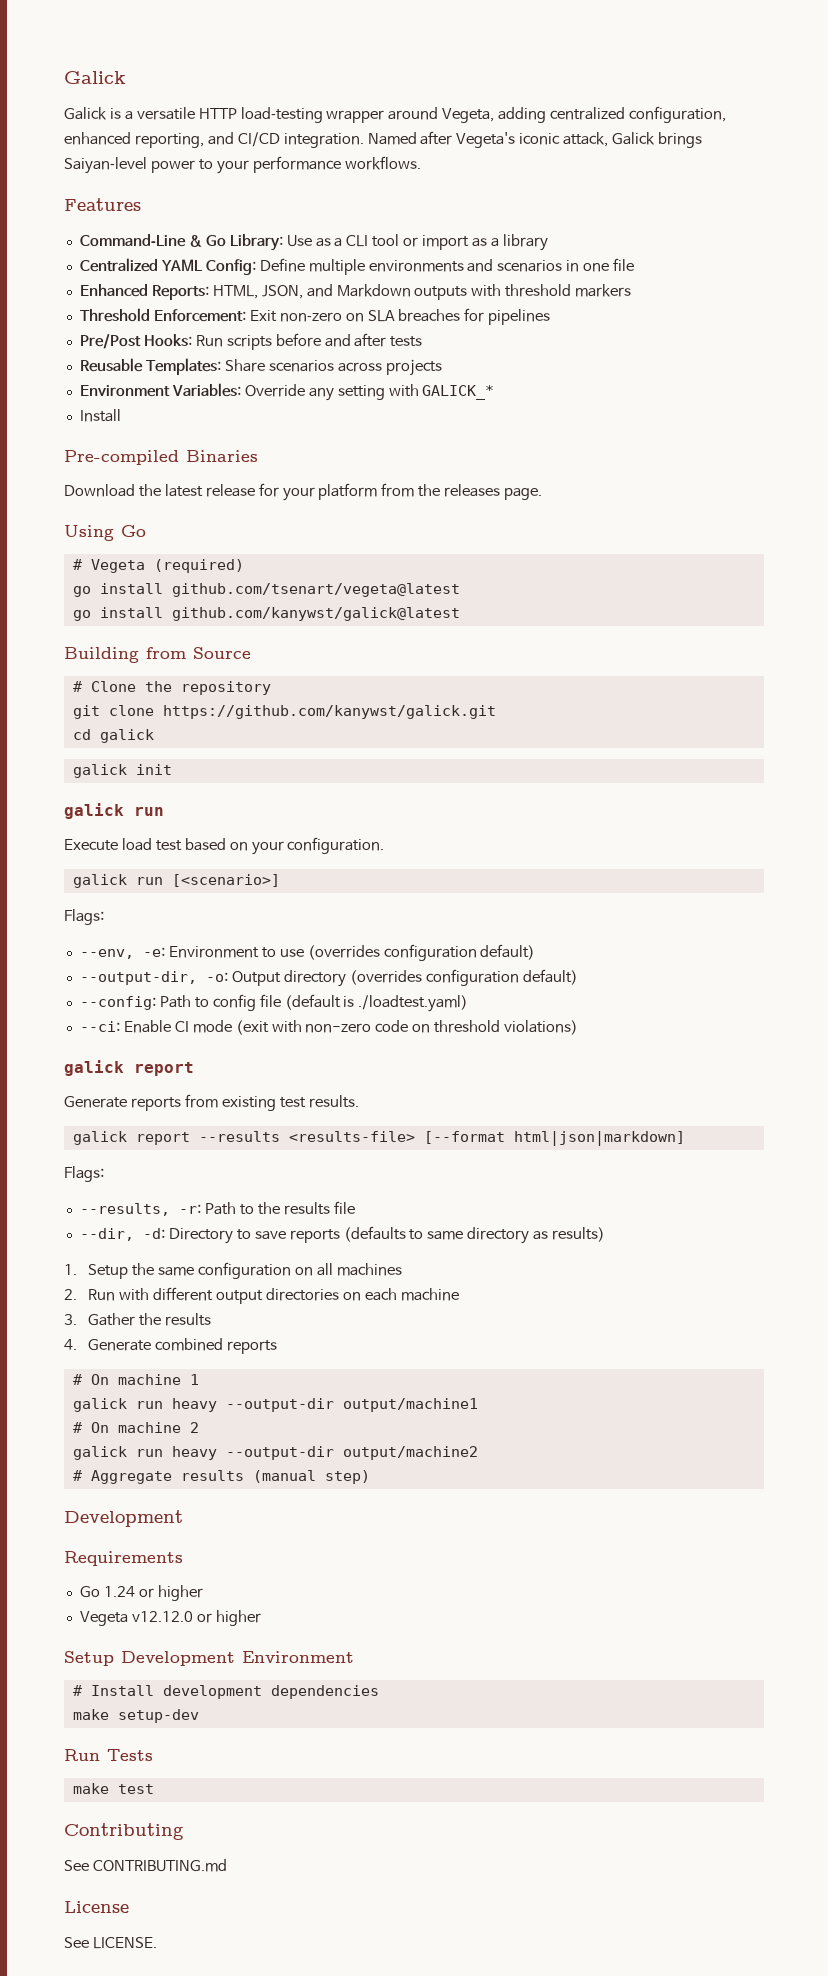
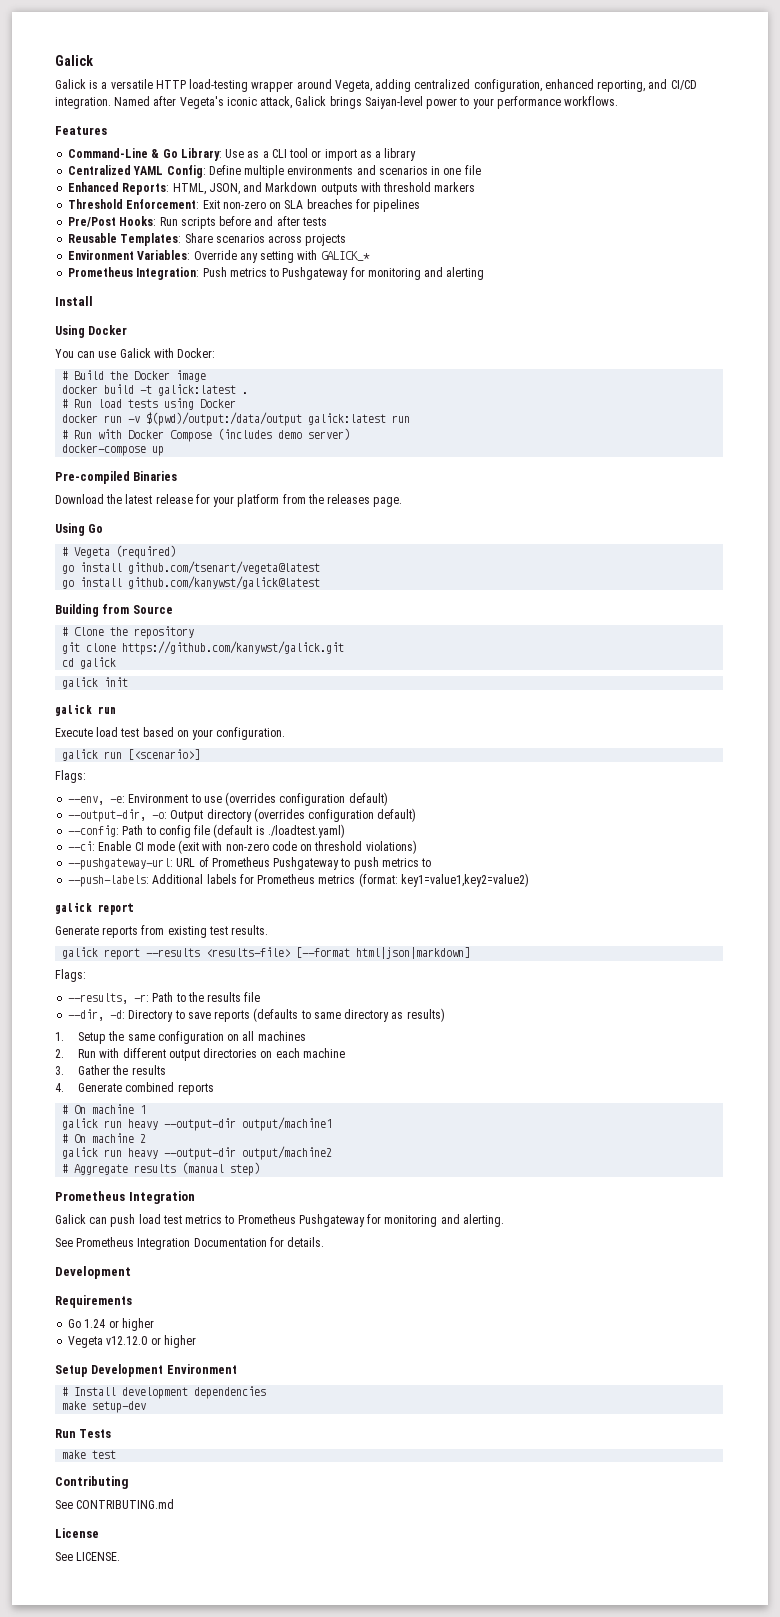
  Environment Variables: Override any setting with GALICK_*
+ Prometheus Integration: Push metrics to Pushgateway for monitoring and alerting
  Install
+ Using Docker
+ You can use Galick with Docker:
+ # Build the Docker image
+ docker build -t galick:latest .
+ # Run load tests using Docker
+ docker run -v $(pwd)/output:/data/output galick:latest run
+ # Run with Docker Compose (includes demo server)
+ docker-compose up
+ --pushgateway-url: URL of Prometheus Pushgateway to push metrics to
+ --push-labels: Additional labels for Prometheus metrics (format: key1=value1,key2=value2)
  # Aggregate results (manual step)
+ Prometheus Integration
+ Galick can push load test metrics to Prometheus Pushgateway for monitoring and alerting.
+ See Prometheus Integration Documentation for details.

